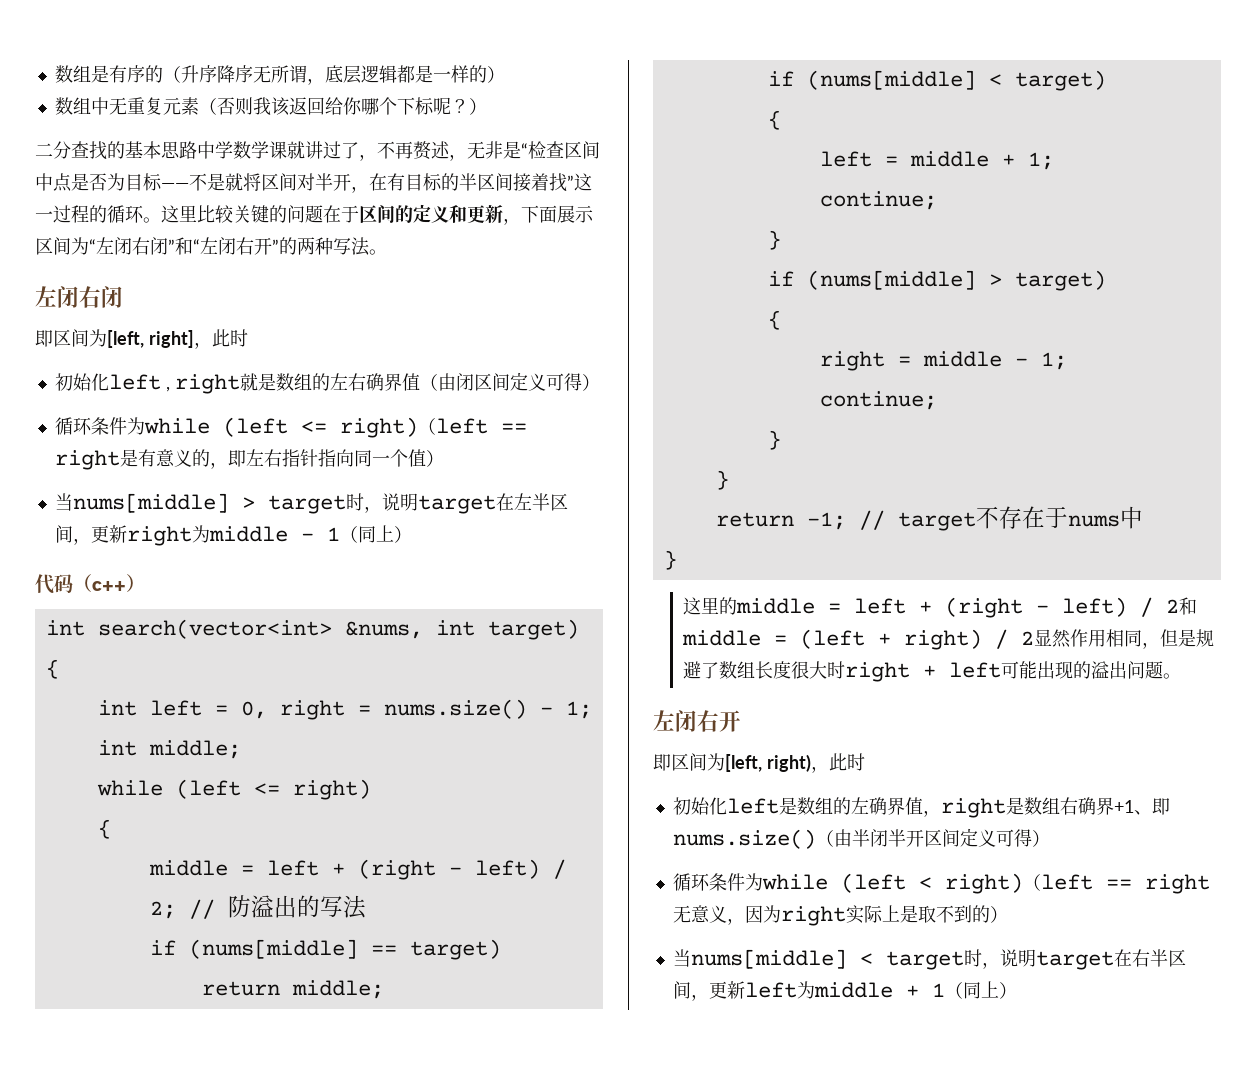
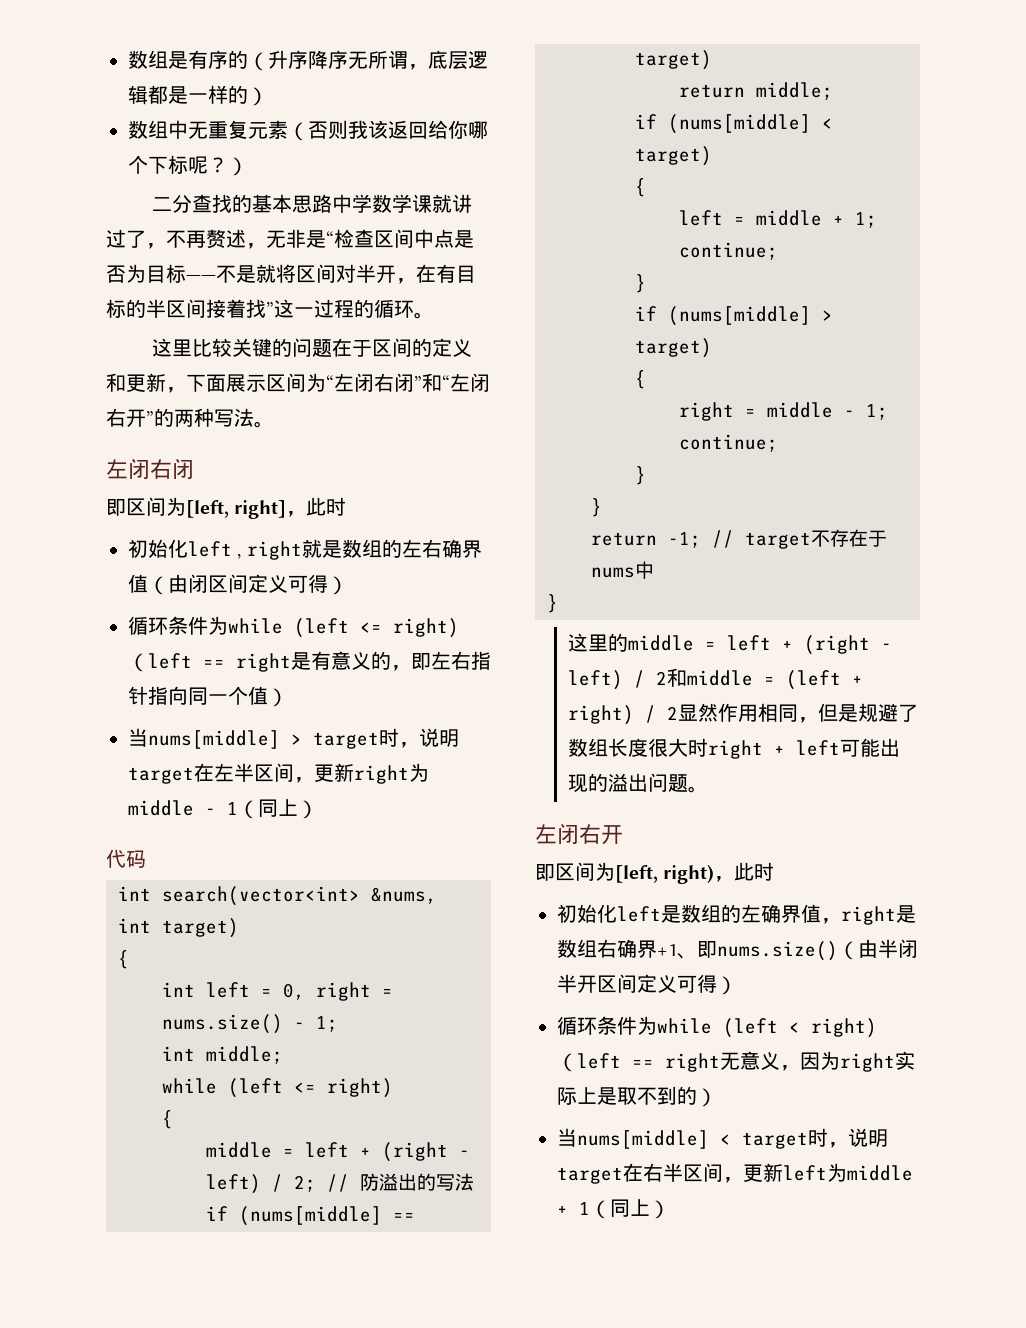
- 二分查找的基本思路中学数学课就讲过了，不再赘述，无非是“检查区间中点是否为目标——不是就将区间对半开，在有目标的半区间接着找”这一过程的循环。这里比较关键的问题在于区间的定义和更新，下面展示区间为“左闭右闭”和“左闭右开”的两种写法。
+ 二分查找的基本思路中学数学课就讲过了，不再赘述，无非是“检查区间中点是否为目标——不是就将区间对半开，在有目标的半区间接着找”这一过程的循环。
+ 这里比较关键的问题在于区间的定义和更新，下面展示区间为“左闭右闭”和“左闭右开”的两种写法。
- 代码（c++）
+ 代码

